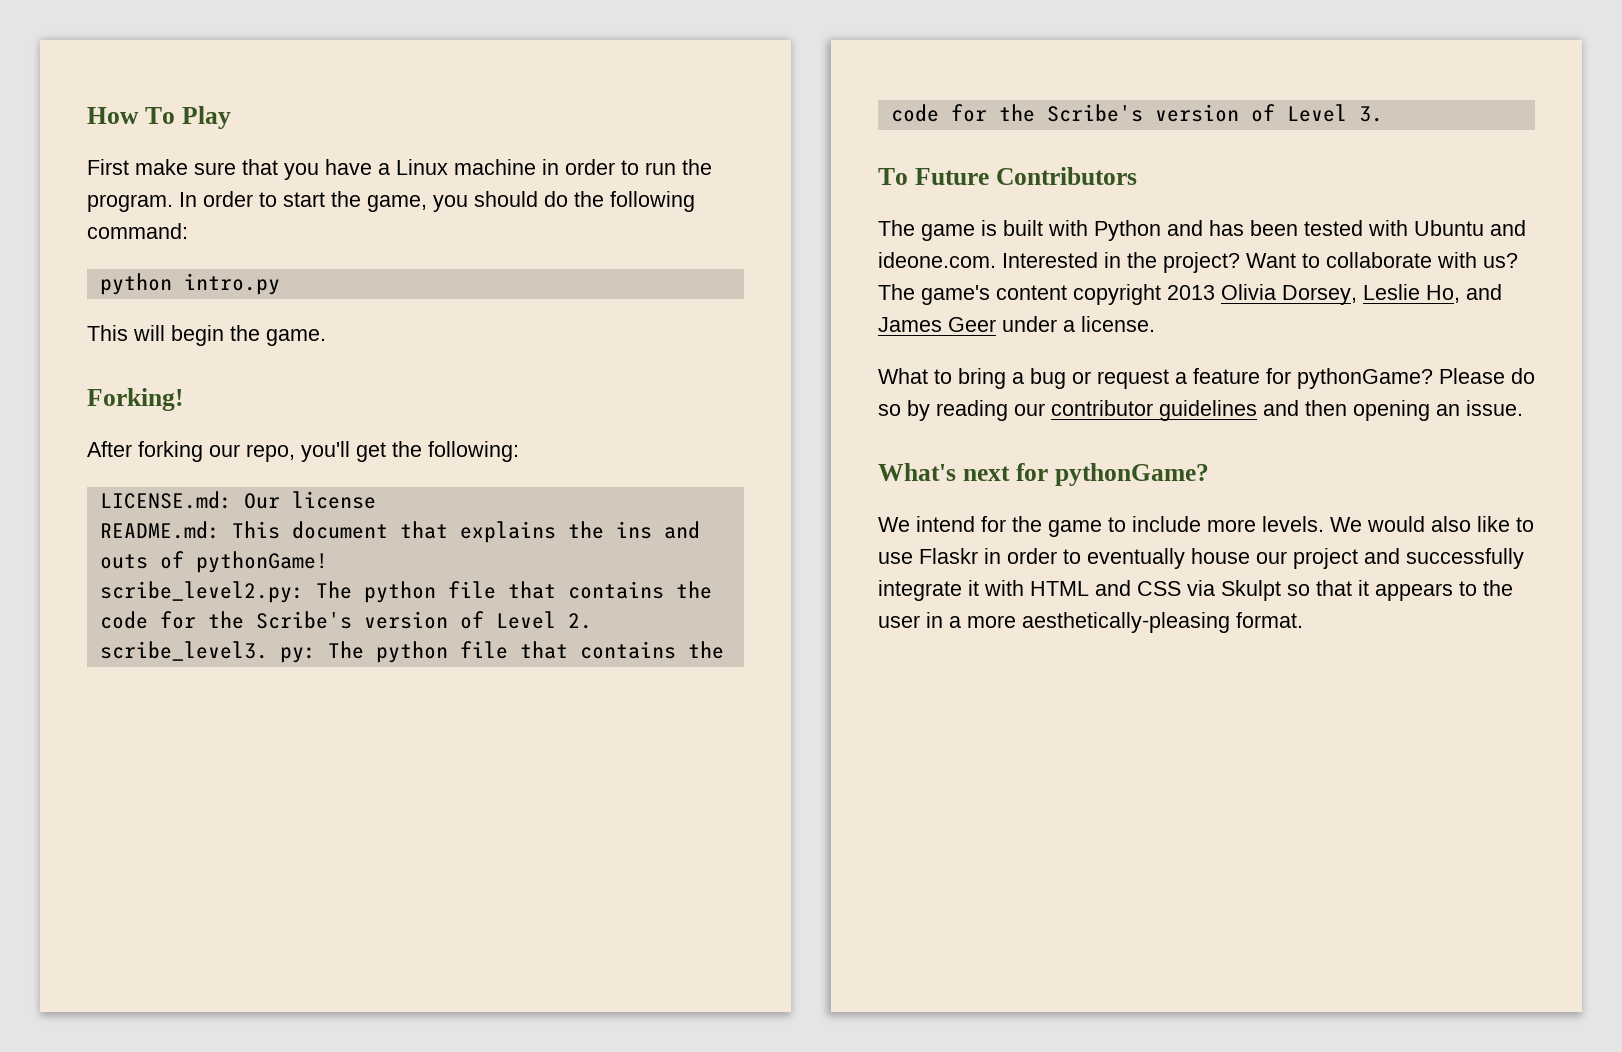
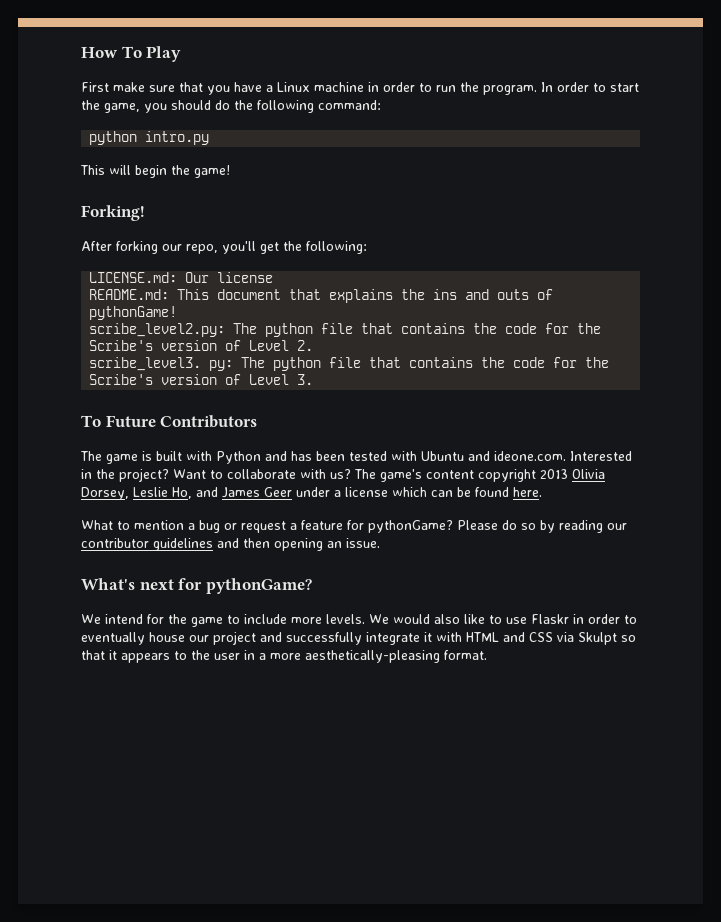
- This will begin the game.
+ This will begin the game!
- The game's content copyright 2013 Olivia Dorsey, Leslie Ho, and James Geer under a license.
+ The game's content copyright 2013 Olivia Dorsey, Leslie Ho, and James Geer under a license which can be found here.
- What to bring a bug or request a feature for pythonGame?
+ What to mention a bug or request a feature for pythonGame?

